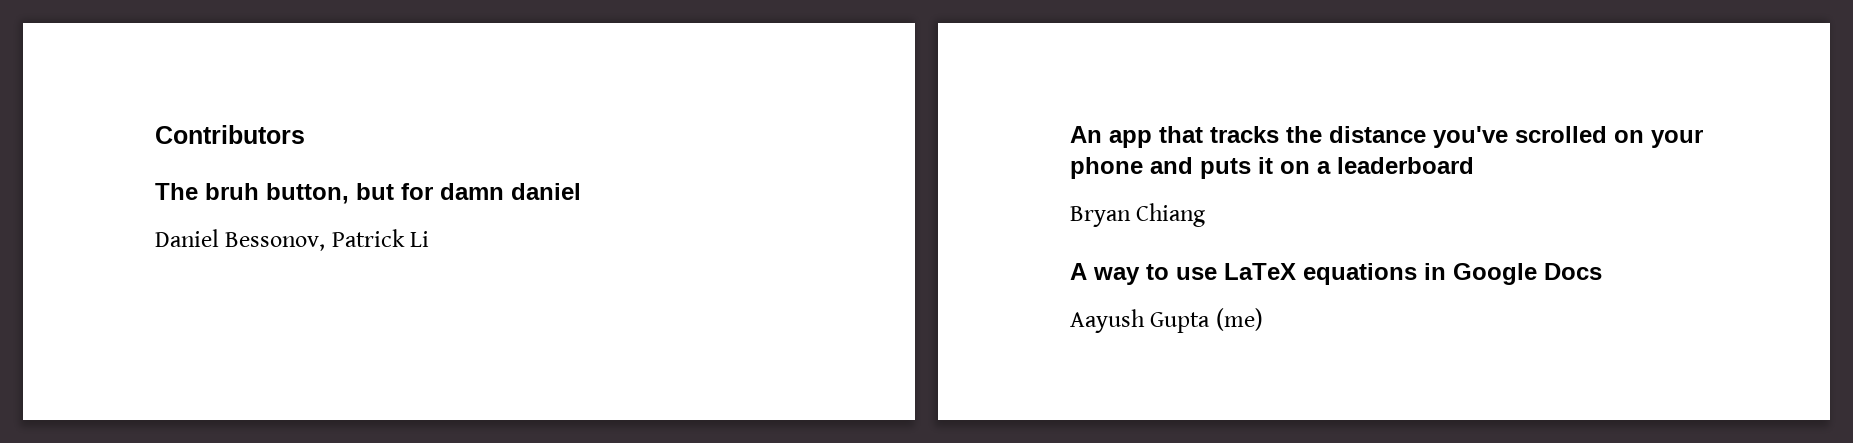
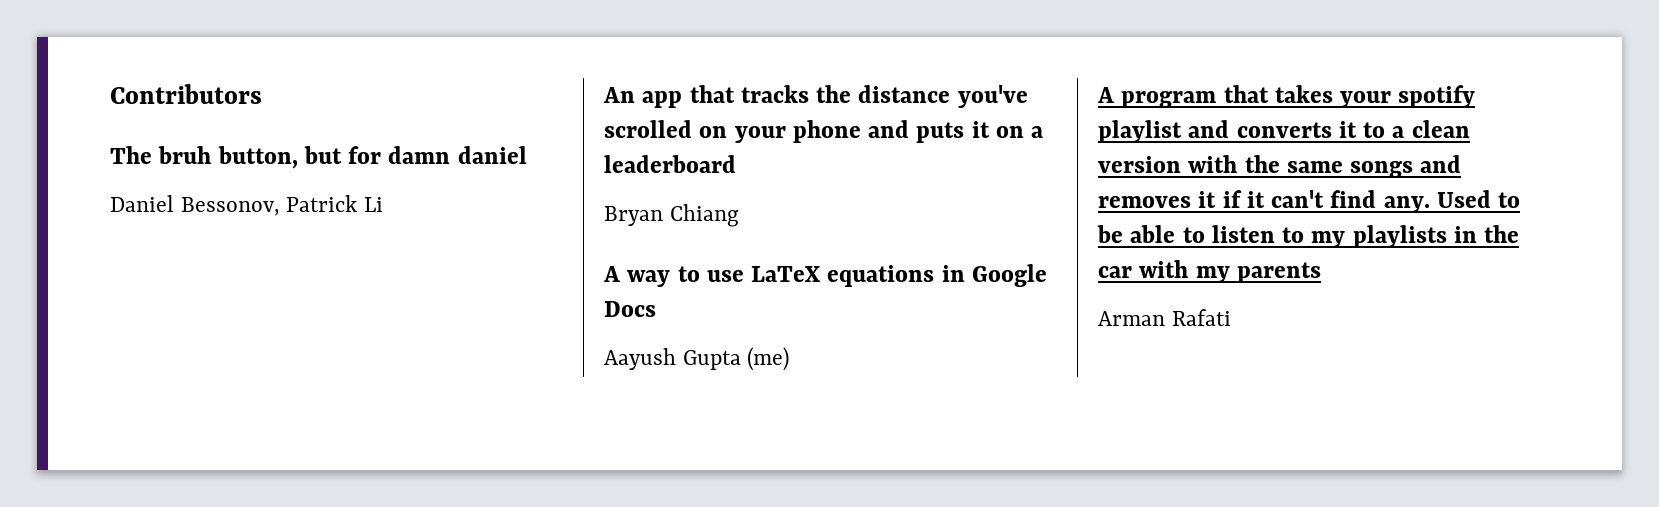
+ A program that takes your spotify playlist and converts it to a clean version with the same songs and removes it if it can't find any. Used to be able to listen to my playlists in the car with my parents
+ Arman Rafati

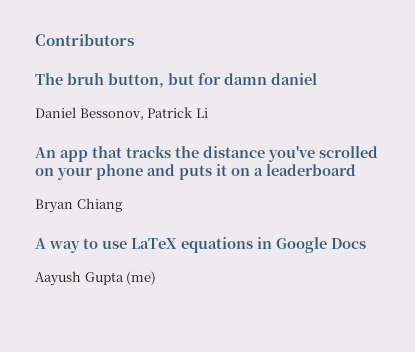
- A program that takes your spotify playlist and converts it to a clean version with the same songs and removes it if it can't find any. Used to be able to listen to my playlists in the car with my parents
- Arman Rafati

